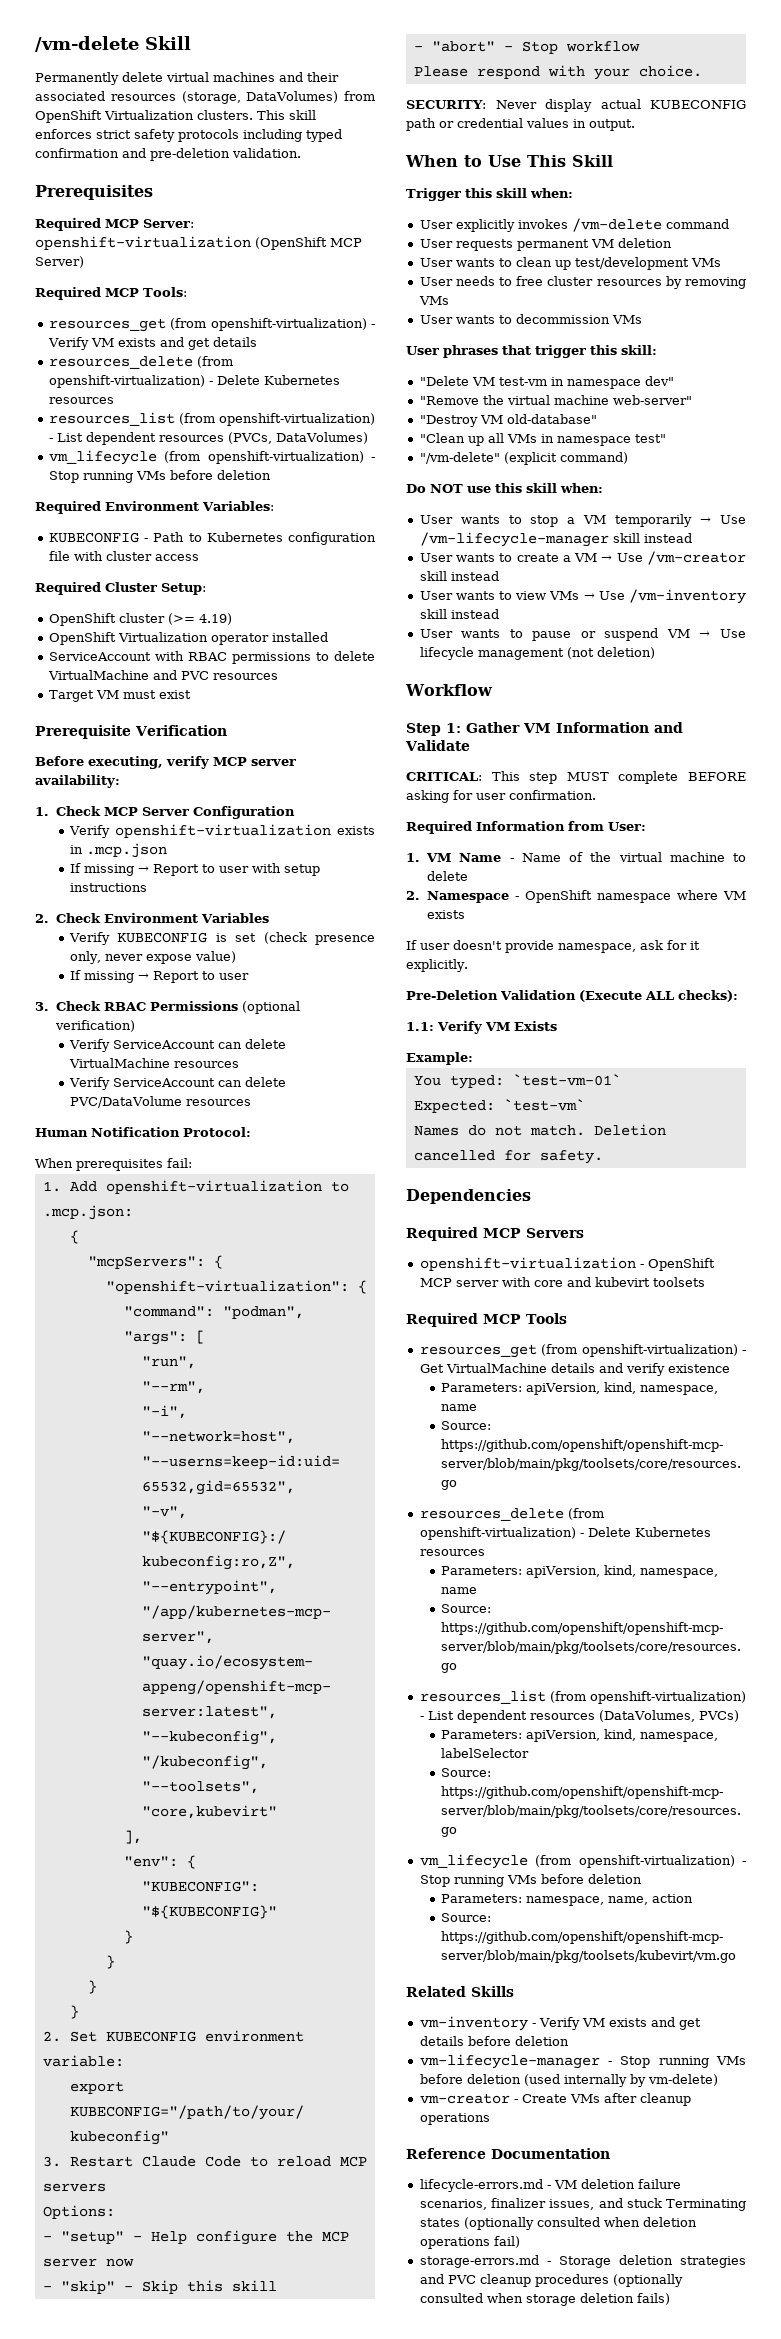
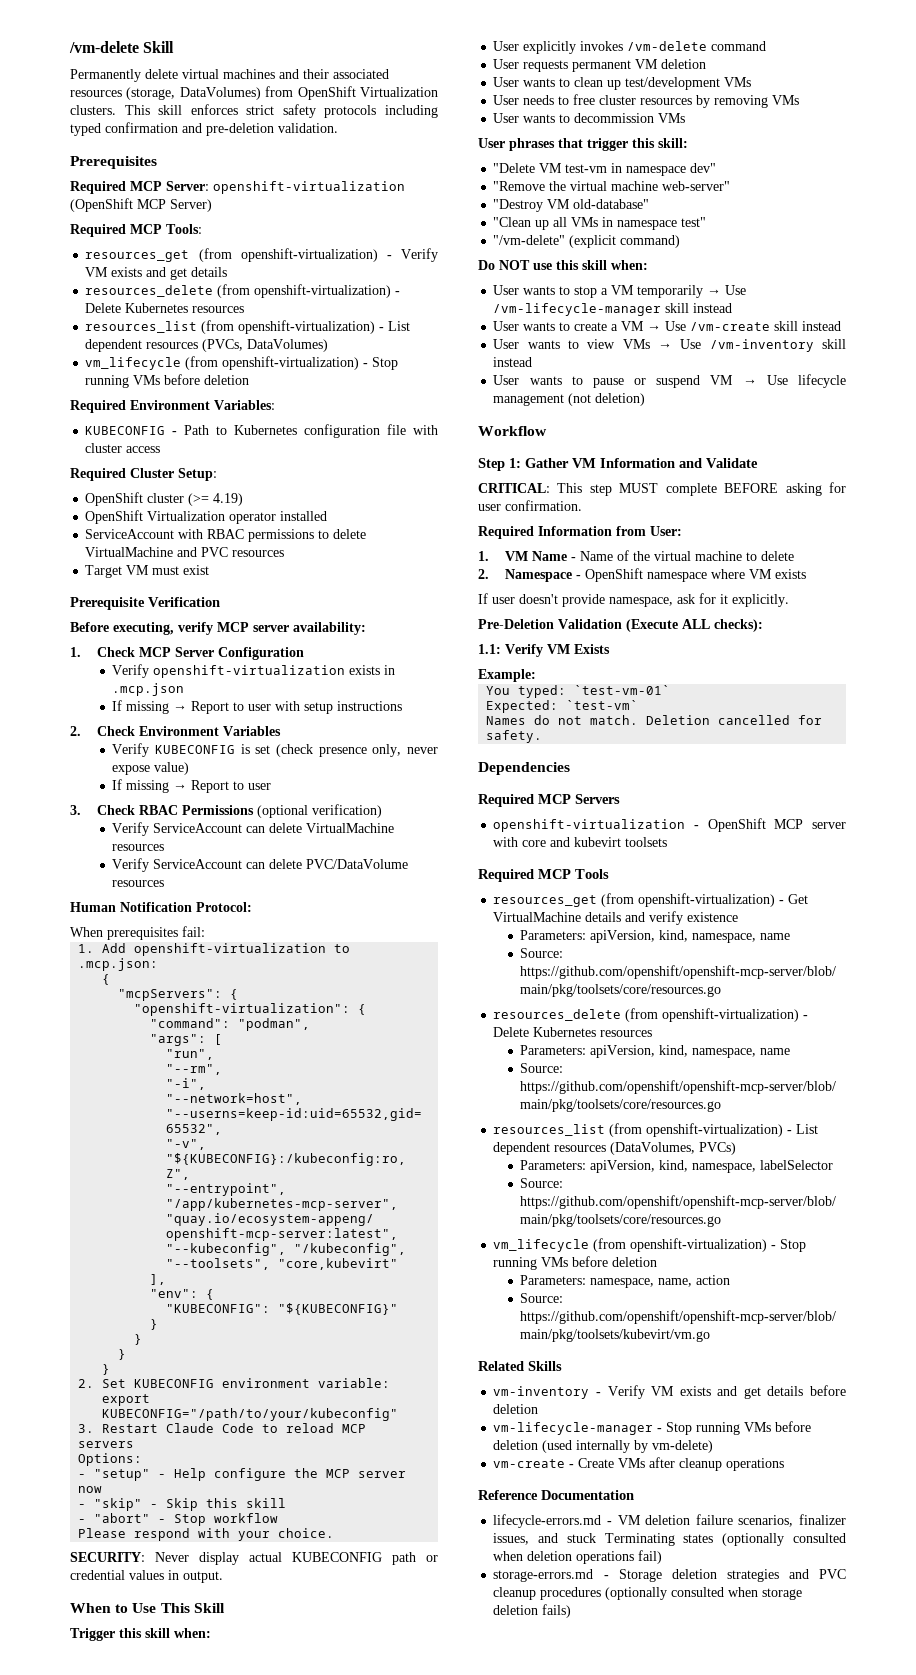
- User wants to create a VM → Use /vm-creator skill instead
+ User wants to create a VM → Use /vm-create skill instead
- vm-creator - Create VMs after cleanup operations
+ vm-create - Create VMs after cleanup operations

